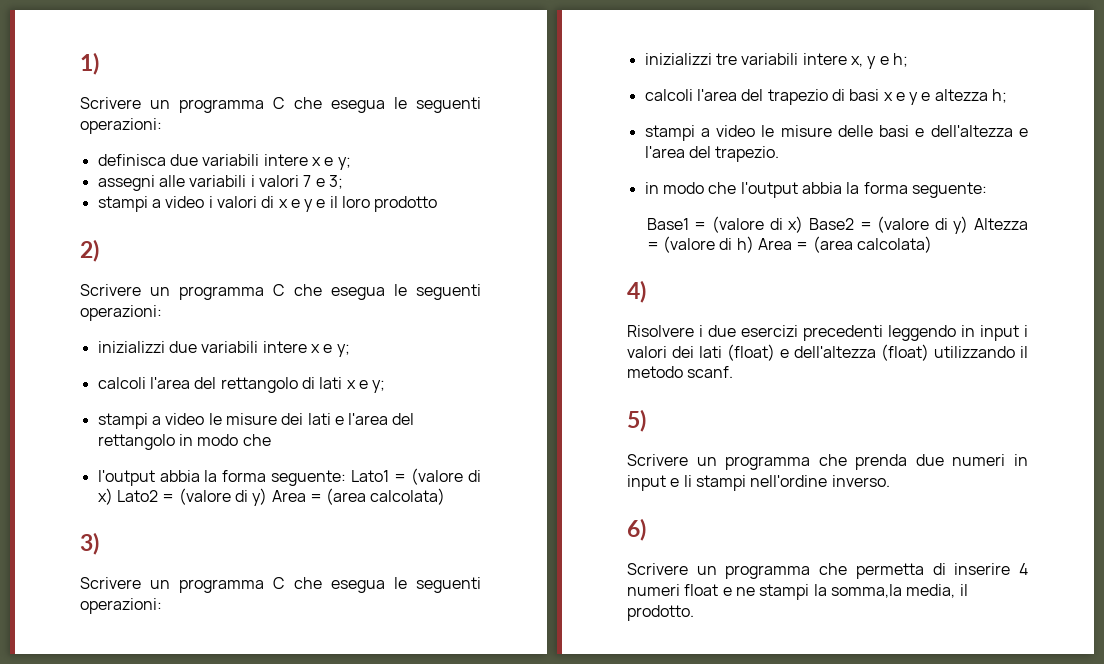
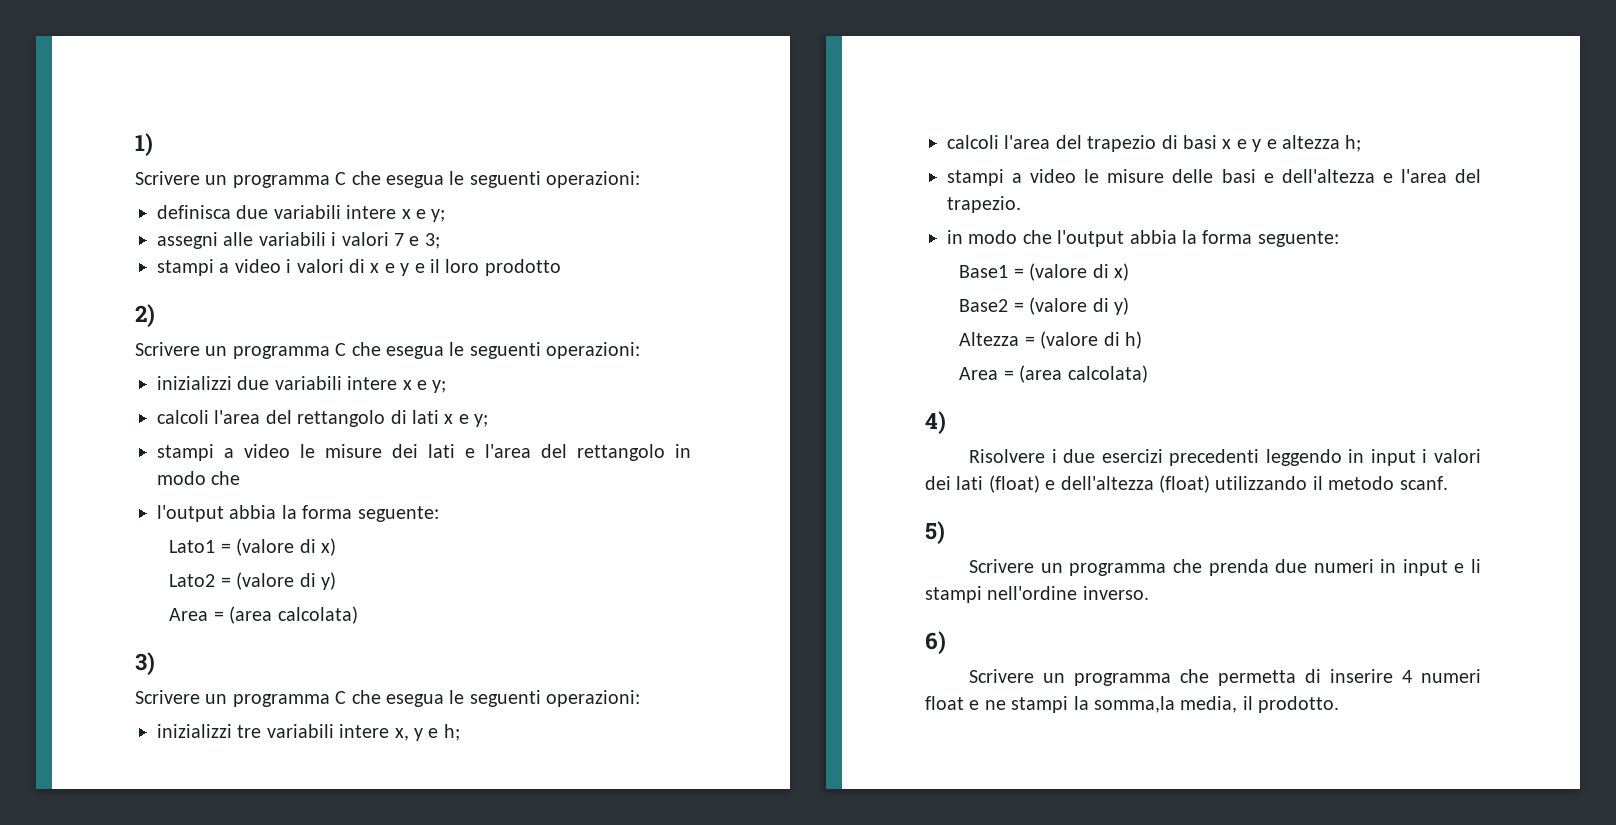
  stampi a video le misure dei lati e l'area del rettangolo in modo che
- l'output abbia la forma seguente: Lato1 = (valore di x) Lato2 = (valore di y) Area = (area calcolata)
+ l'output abbia la forma seguente:
+ Lato1 = (valore di x)
+ Lato2 = (valore di y)
+ Area = (area calcolata)
- Base1 = (valore di x) Base2 = (valore di y) Altezza = (valore di h) Area = (area calcolata)
+ Base1 = (valore di x)
+ Base2 = (valore di y)
+ Altezza = (valore di h)
+ Area = (area calcolata)

